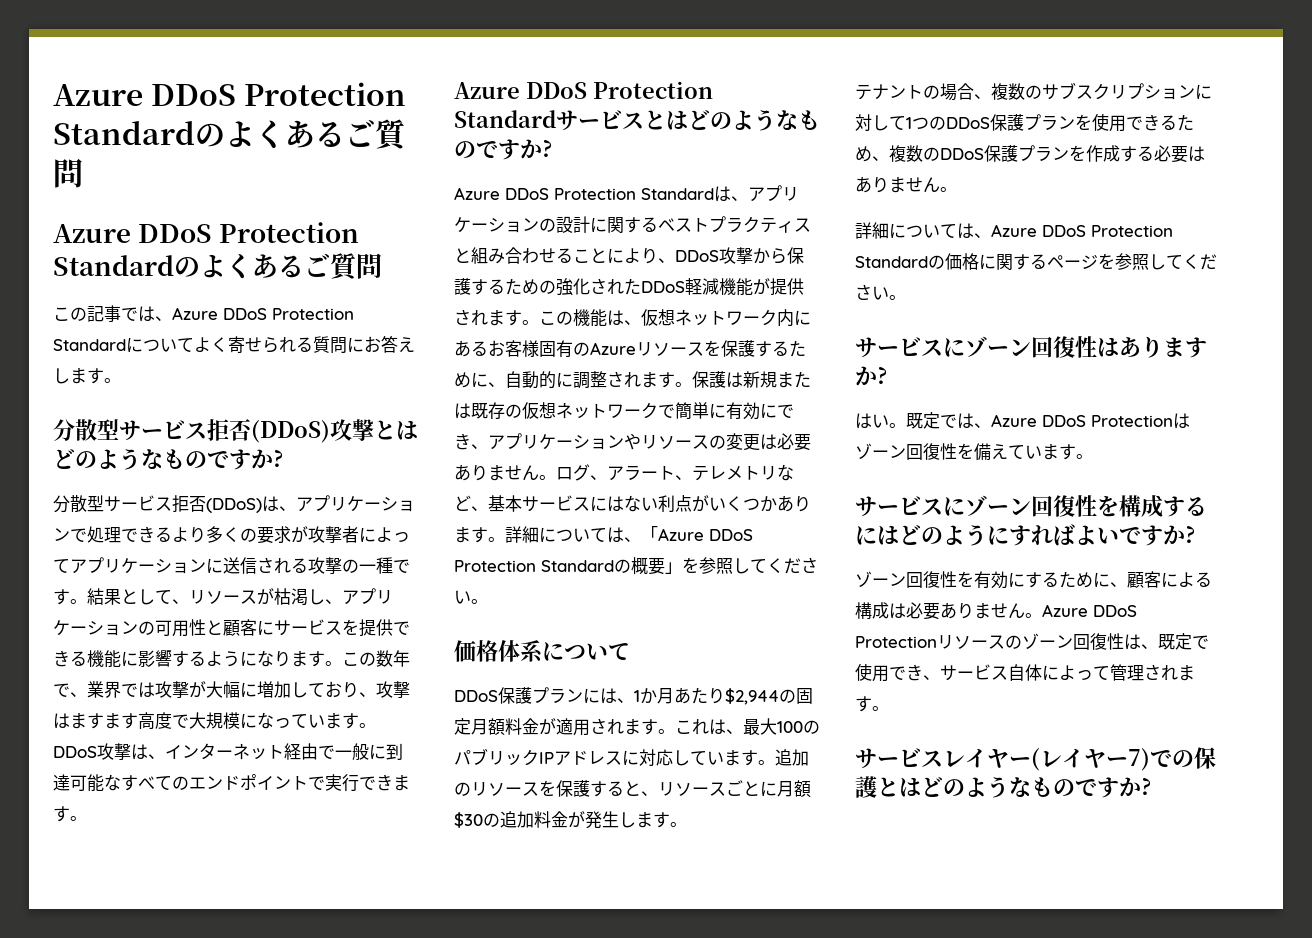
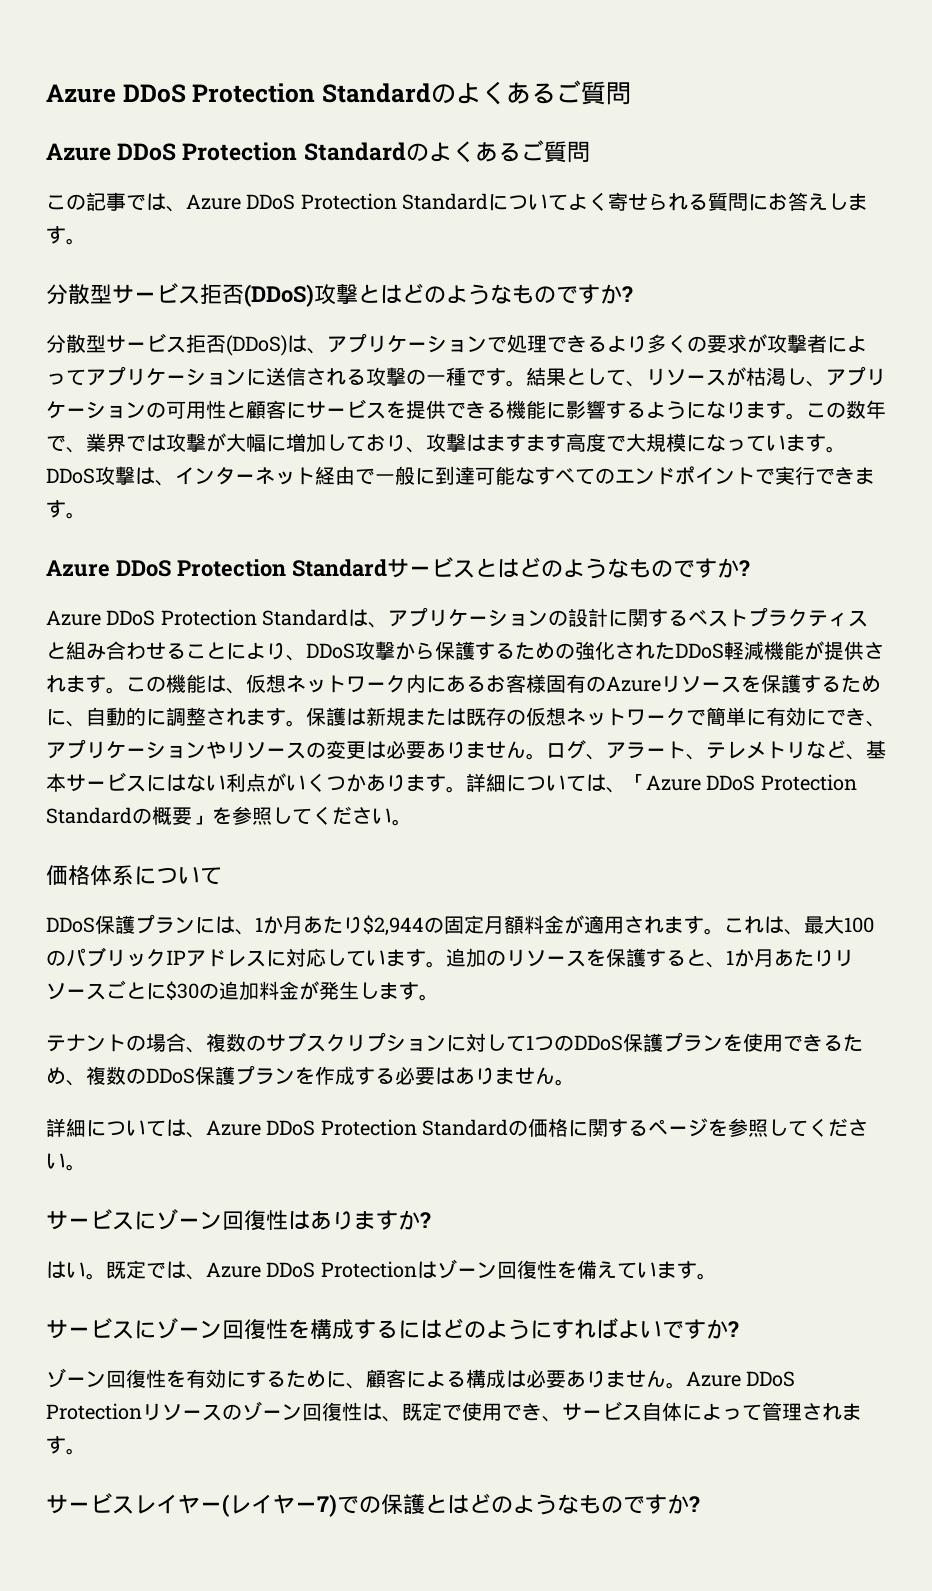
- 追加のリソースを保護すると、リソースごとに月額$30の追加料金が発生します。
+ 追加のリソースを保護すると、1か月あたりリソースごとに$30の追加料金が発生します。

